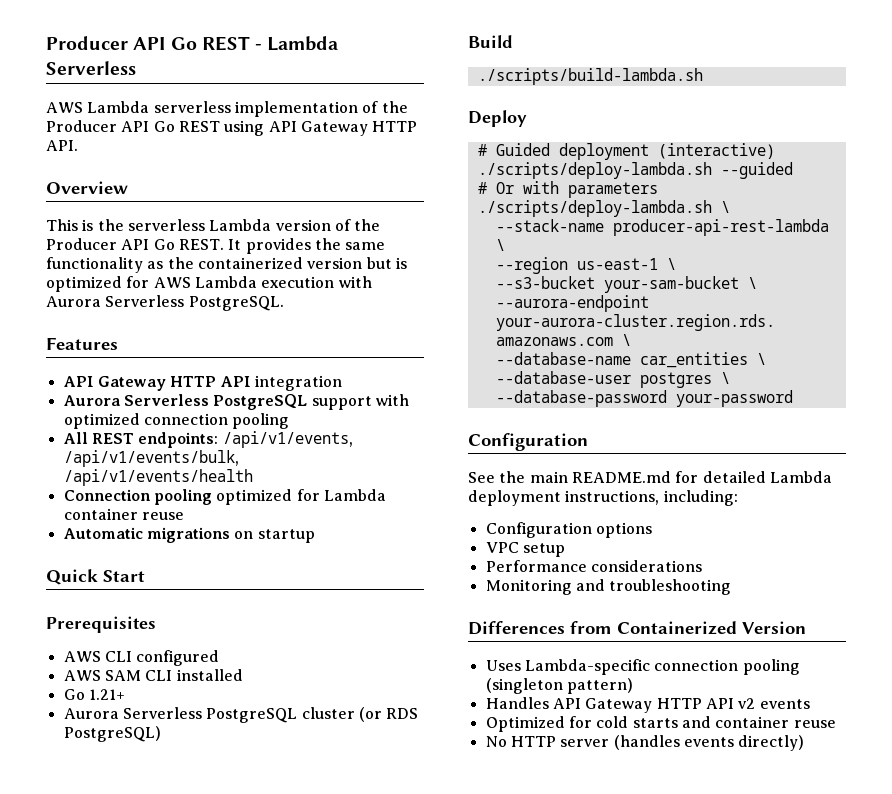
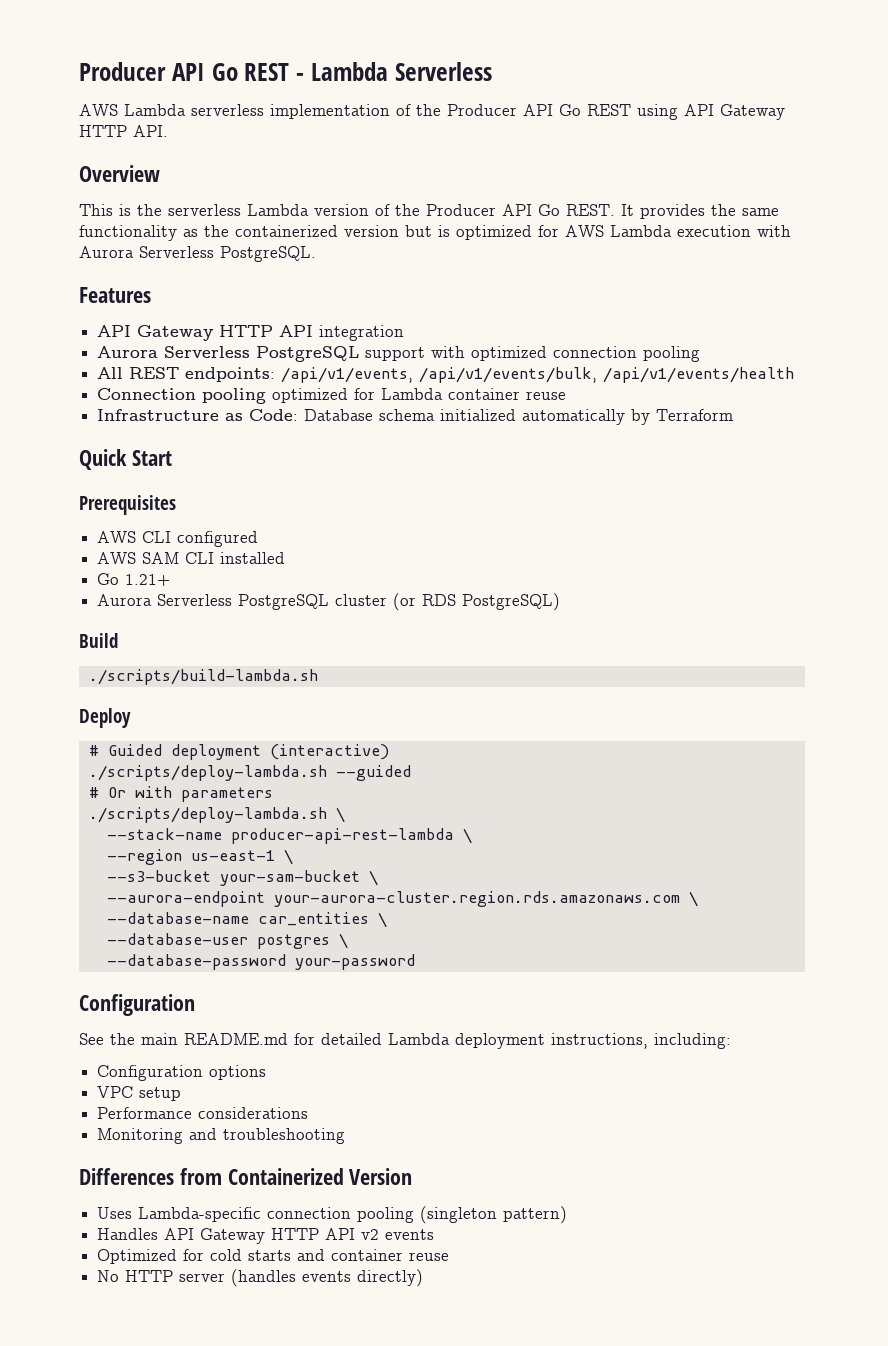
- Automatic migrations on startup
+ Infrastructure as Code: Database schema initialized automatically by Terraform

